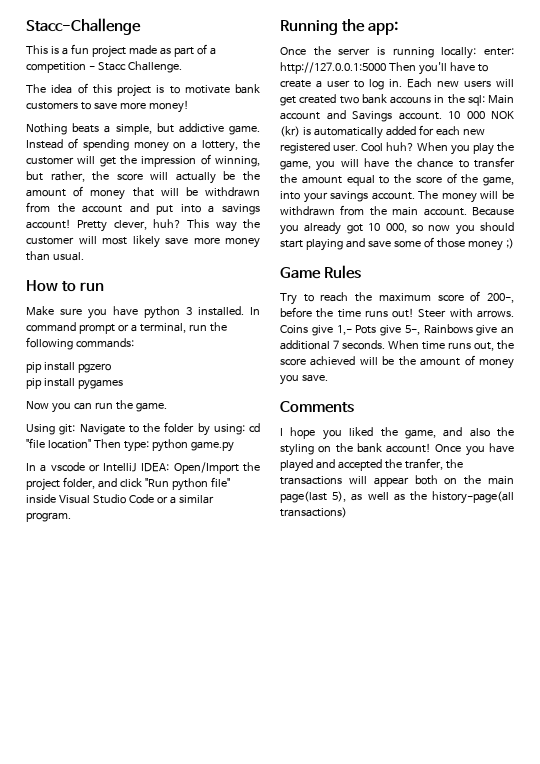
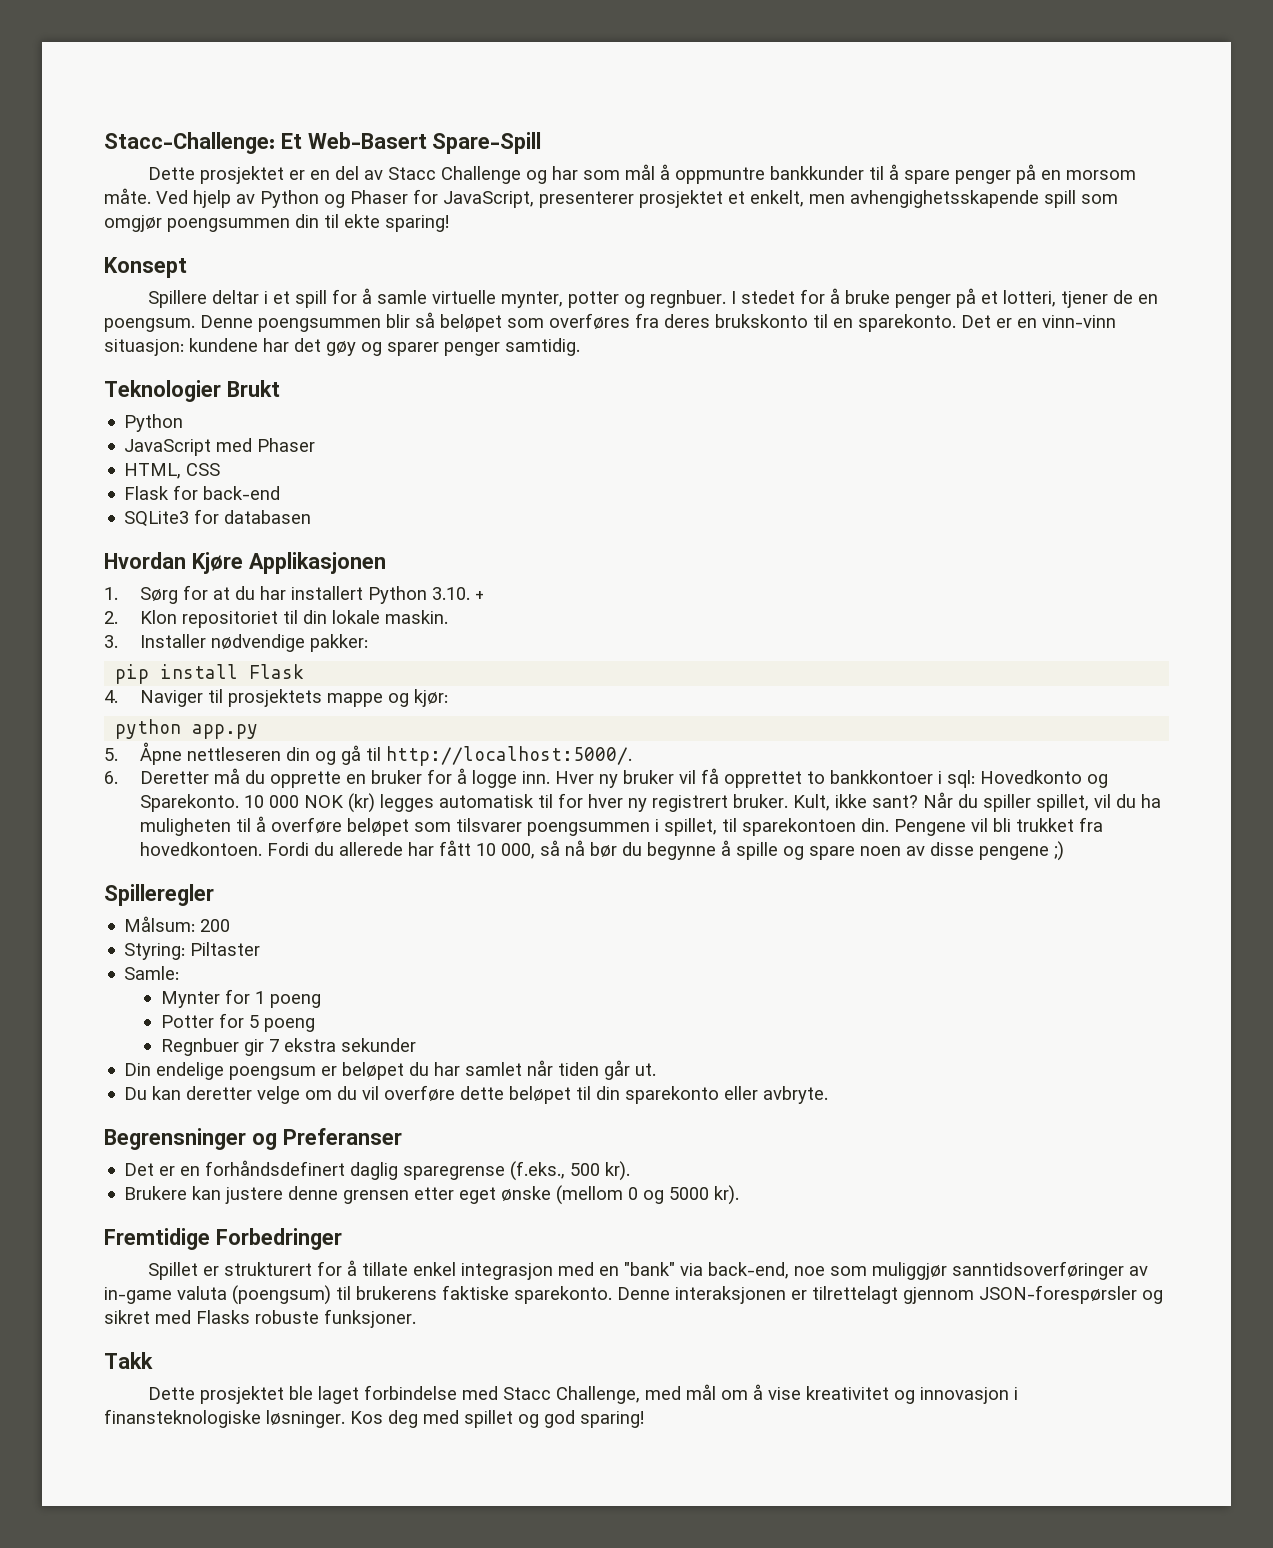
- Stacc-Challenge
- This is a fun project made as part of a competition - Stacc Challenge.
- The idea of this project is to motivate bank customers to save more money!
- Nothing beats a simple, but addictive game. Instead of spending money on a lottery, the customer will get the impression of winning, but rather, the score will actually be the amount of money that will be withdrawn from the account and put into a savings account! Pretty clever, huh? This way the customer will most likely save more money than usual.
- How to run
- Make sure you have python 3 installed. In command prompt or a terminal, run the following commands:
- pip install pgzero
- pip install pygames
- Now you can run the game.
- Using git: Navigate to the folder by using: cd "file location" Then type: python game.py
- In a vscode or IntelliJ IDEA: Open/Import the project folder, and click "Run python file" inside Visual Studio Code or a similar program.
- Running the app:
- Once the server is running locally: enter: http://127.0.0.1:5000 Then you'll have to create a user to log in. Each new users will get created two bank accouns in the sql: Main account and Savings account. 10 000 NOK (kr) is automatically added for each new registered user. Cool huh? When you play the game, you will have the chance to transfer the amount equal to the score of the game, into your savings account. The money will be withdrawn from the main account. Because you already got 10 000, so now you should start playing and save some of those money ;)
- Game Rules
- Try to reach the maximum score of 200-, before the time runs out! Steer with arrows. Coins give 1,- Pots give 5-, Rainbows give an additional 7 seconds. When time runs out, the score achieved will be the amount of money you save.
- Comments
- I hope you liked the game, and also the styling on the bank account! Once you have played and accepted the tranfer, the transactions will appear both on the main page(last 5), as well as the history-page(all transactions)
+ Stacc-Challenge: Et Web-Basert Spare-Spill
+ Dette prosjektet er en del av Stacc Challenge og har som mål å oppmuntre bankkunder til å spare penger på en morsom måte. Ved hjelp av Python og Phaser for JavaScript, presenterer prosjektet et enkelt, men avhengighetsskapende spill som omgjør poengsummen din til ekte sparing!
+ Konsept
+ Spillere deltar i et spill for å samle virtuelle mynter, potter og regnbuer. I stedet for å bruke penger på et lotteri, tjener de en poengsum. Denne poengsummen blir så beløpet som overføres fra deres brukskonto til en sparekonto. Det er en vinn-vinn situasjon: kundene har det gøy og sparer penger samtidig.
+ Teknologier Brukt
+ Python
+ JavaScript med Phaser
+ HTML, CSS
+ Flask for back-end
+ SQLite3 for databasen
+ Hvordan Kjøre Applikasjonen
+ 1. Sørg for at du har installert Python 3.10. +
+ 2. Klon repositoriet til din lokale maskin.
+ 3. Installer nødvendige pakker:
+ pip install Flask
+ 4. Naviger til prosjektets mappe og kjør:
+ python app.py
+ 5. Åpne nettleseren din og gå til http://localhost:5000/.
+ 6. Deretter må du opprette en bruker for å logge inn. Hver ny bruker vil få opprettet to bankkontoer i sql: Hovedkonto og Sparekonto. 10 000 NOK (kr) legges automatisk til for hver ny registrert bruker. Kult, ikke sant? Når du spiller spillet, vil du ha muligheten til å overføre beløpet som tilsvarer poengsummen i spillet, til sparekontoen din. Pengene vil bli trukket fra hovedkontoen. Fordi du allerede har fått 10 000, så nå bør du begynne å spille og spare noen av disse pengene ;)
+ Spilleregler
+ Målsum: 200
+ Styring: Piltaster
+ Samle:
+ Mynter for 1 poeng
+ Potter for 5 poeng
+ Regnbuer gir 7 ekstra sekunder
+ Din endelige poengsum er beløpet du har samlet når tiden går ut.
+ Du kan deretter velge om du vil overføre dette beløpet til din sparekonto eller avbryte.
+ Begrensninger og Preferanser
+ Det er en forhåndsdefinert daglig sparegrense (f.eks., 500 kr).
+ Brukere kan justere denne grensen etter eget ønske (mellom 0 og 5000 kr).
+ Fremtidige Forbedringer
+ Spillet er strukturert for å tillate enkel integrasjon med en "bank" via back-end, noe som muliggjør sanntidsoverføringer av in-game valuta (poengsum) til brukerens faktiske sparekonto. Denne interaksjonen er tilrettelagt gjennom JSON-forespørsler og sikret med Flasks robuste funksjoner.
+ Takk
+ Dette prosjektet ble laget forbindelse med Stacc Challenge, med mål om å vise kreativitet og innovasjon i finansteknologiske løsninger. Kos deg med spillet og god sparing!

